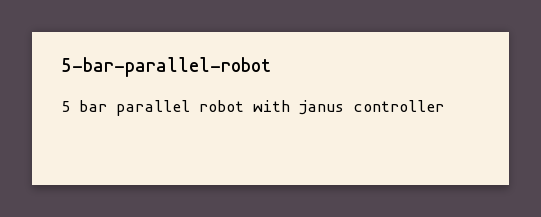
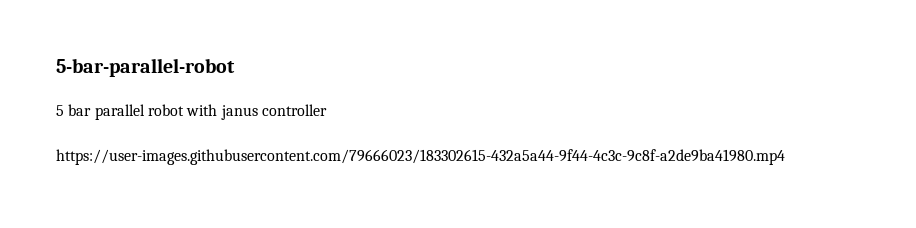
+ https://user-images.githubusercontent.com/79666023/183302615-432a5a44-9f44-4c3c-9c8f-a2de9ba41980.mp4

